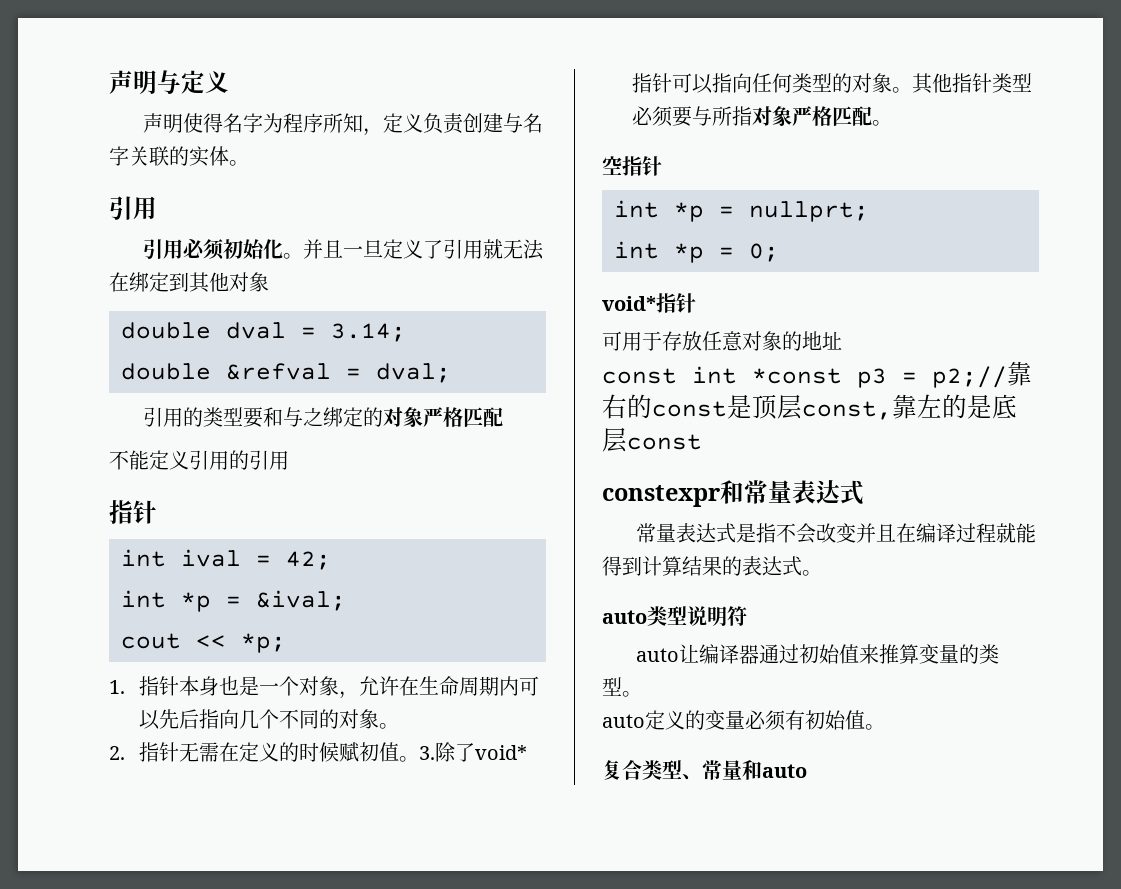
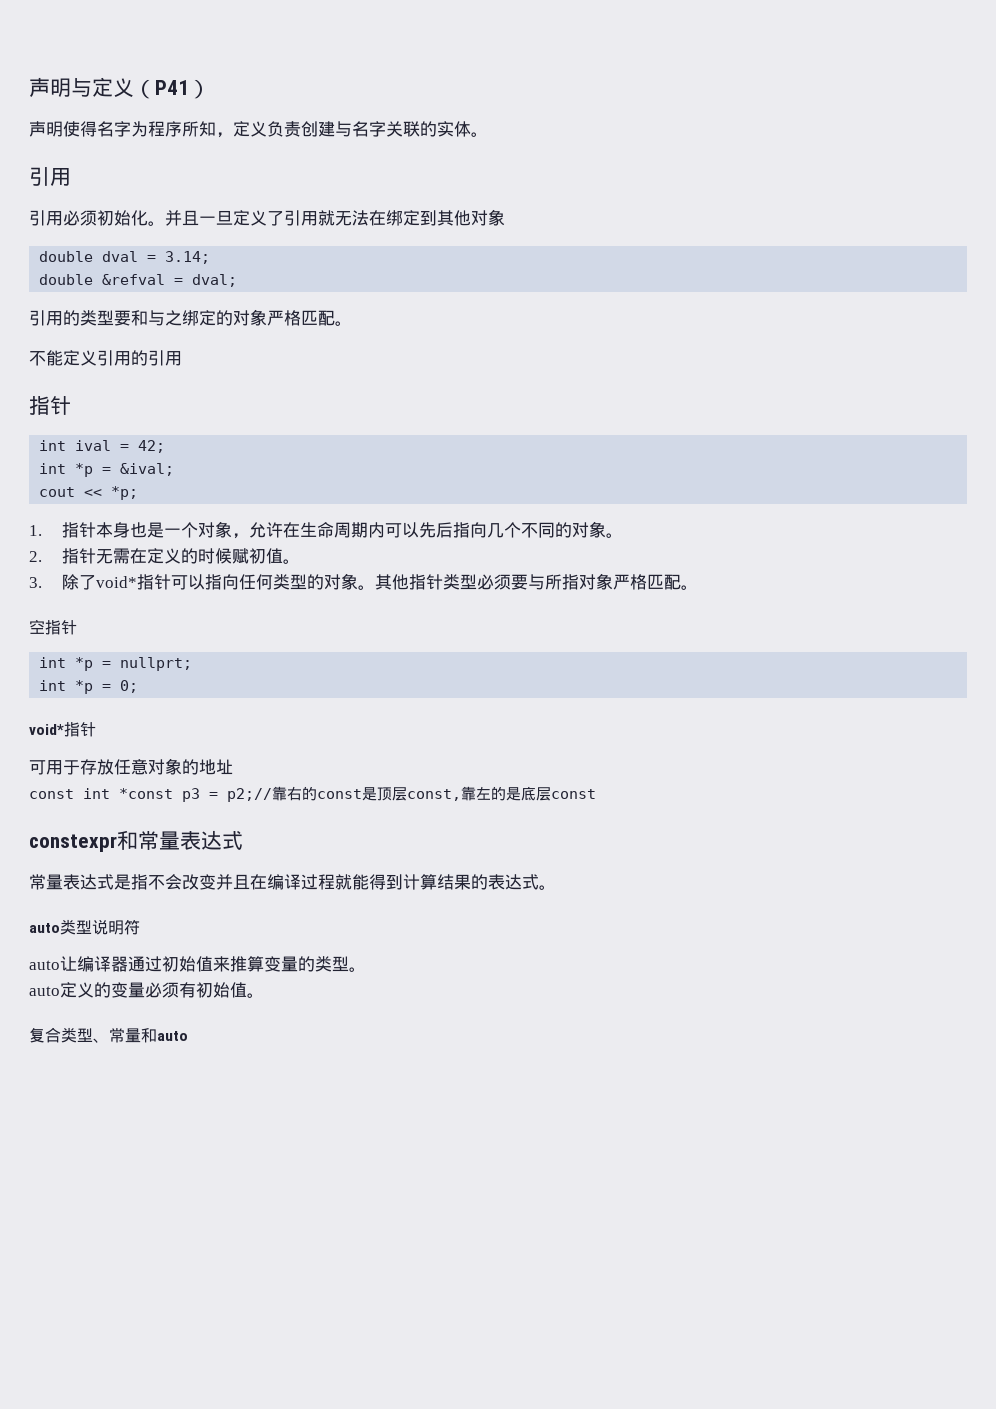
- 声明与定义
+ 声明与定义（P41）
- 引用的类型要和与之绑定的对象严格匹配
+ 引用的类型要和与之绑定的对象严格匹配。
- 2.指针无需在定义的时候赋初值。3.除了void*指针可以指向任何类型的对象。
+ 2.指针无需在定义的时候赋初值。
+ 3.除了void*指针可以指向任何类型的对象。

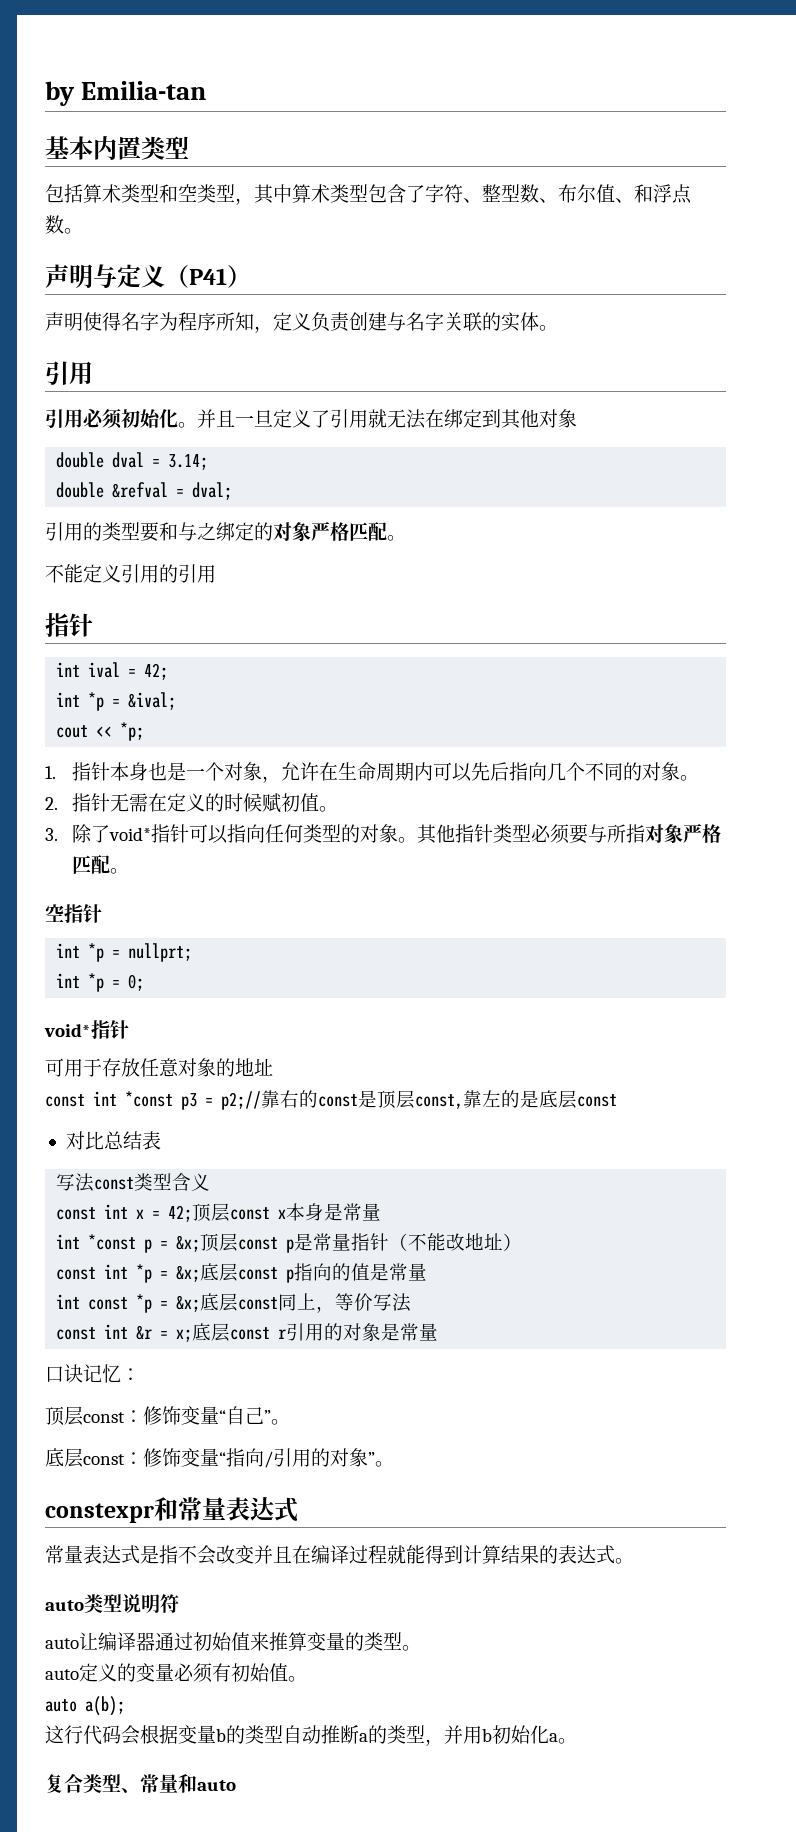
+ by Emilia-tan
+ 基本内置类型
+ 包括算术类型和空类型，其中算术类型包含了字符、整型数、布尔值、和浮点数。
+ 对比总结表
+ 写法const类型含义
+ const int x = 42;顶层const x本身是常量
+ int *const p = &x;顶层const p是常量指针（不能改地址）
+ const int *p = &x;底层const p指向的值是常量
+ int const *p = &x;底层const同上，等价写法
+ const int &r = x;底层const r引用的对象是常量
+ 口诀记忆：
+ 顶层const：修饰变量“自己”。
+ 底层const：修饰变量“指向/引用的对象”。
+ auto a(b);
+ 这行代码会根据变量b的类型自动推断a的类型，并用b初始化a。

